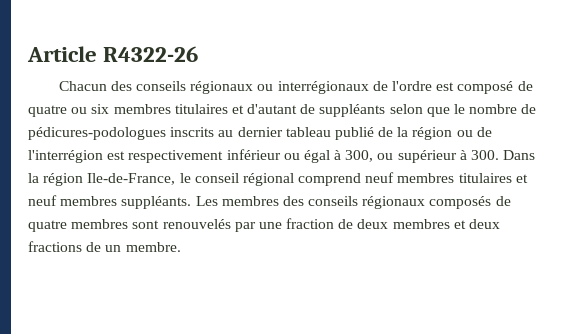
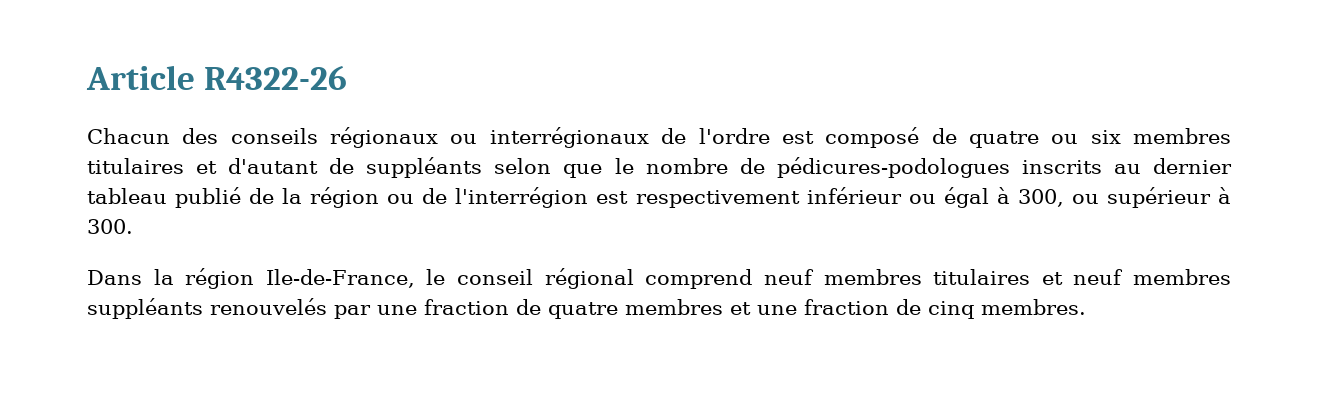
- Chacun des conseils régionaux ou interrégionaux de l'ordre est composé de quatre ou six membres titulaires et d'autant de suppléants selon que le nombre de pédicures-podologues inscrits au dernier tableau publié de la région ou de l'interrégion est respectivement inférieur ou égal à 300, ou supérieur à 300. Dans la région Ile-de-France, le conseil régional comprend neuf membres titulaires et neuf membres suppléants. Les membres des conseils régionaux composés de quatre membres sont renouvelés par une fraction de deux membres et deux fractions de un membre.
+ Chacun des conseils régionaux ou interrégionaux de l'ordre est composé de quatre ou six membres titulaires et d'autant de suppléants selon que le nombre de pédicures-podologues inscrits au dernier tableau publié de la région ou de l'interrégion est respectivement inférieur ou égal à 300, ou supérieur à 300.
+ Dans la région Ile-de-France, le conseil régional comprend neuf membres titulaires et neuf membres suppléants renouvelés par une fraction de quatre membres et une fraction de cinq membres.

